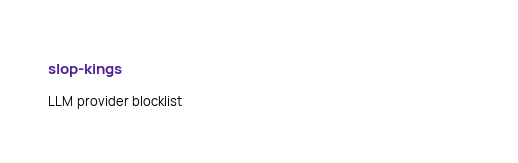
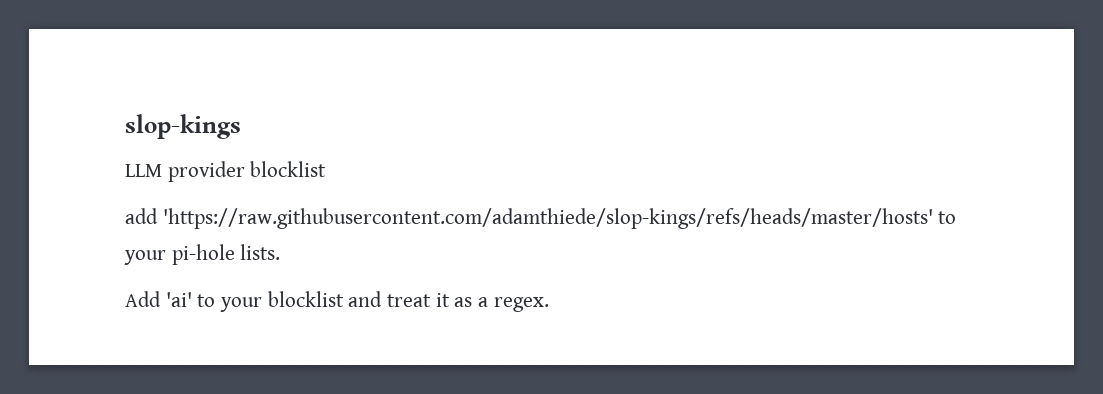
+ add 'https://raw.githubusercontent.com/adamthiede/slop-kings/refs/heads/master/hosts' to your pi-hole lists.
+ Add 'ai' to your blocklist and treat it as a regex.

